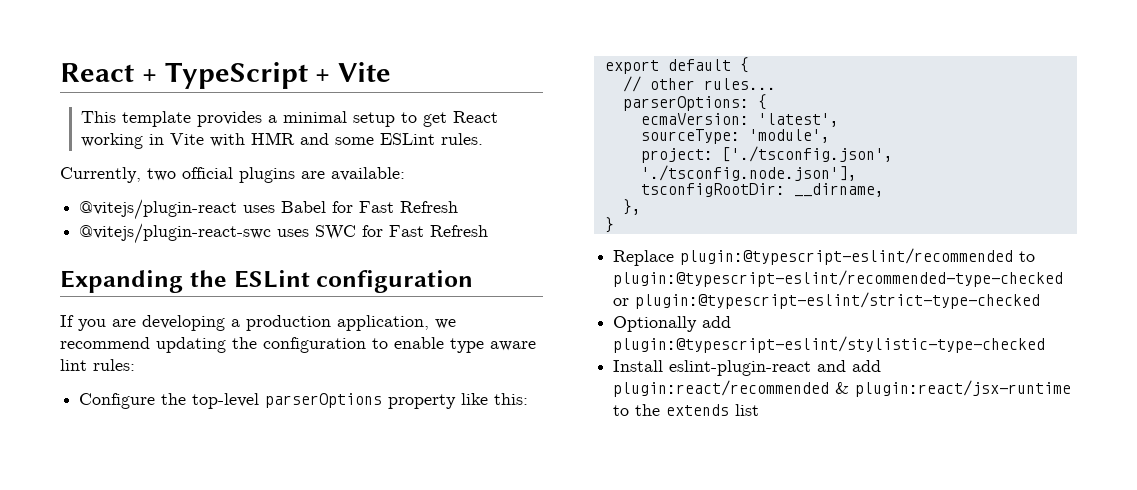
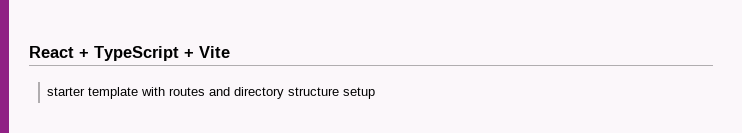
- This template provides a minimal setup to get React working in Vite with HMR and some ESLint rules.
- Currently, two official plugins are available:
- @vitejs/plugin-react uses Babel for Fast Refresh
- @vitejs/plugin-react-swc uses SWC for Fast Refresh
- Expanding the ESLint configuration
- If you are developing a production application, we recommend updating the configuration to enable type aware lint rules:
- Configure the top-level parserOptions property like this:
- export default {
- // other rules...
- parserOptions: {
- ecmaVersion: 'latest',
- sourceType: 'module',
- project: ['./tsconfig.json', './tsconfig.node.json'],
- tsconfigRootDir: __dirname,
- },
- }
- Replace plugin:@typescript-eslint/recommended to plugin:@typescript-eslint/recommended-type-checked or plugin:@typescript-eslint/strict-type-checked
- Optionally add plugin:@typescript-eslint/stylistic-type-checked
- Install eslint-plugin-react and add plugin:react/recommended & plugin:react/jsx-runtime to the extends list
+ starter template with routes and directory structure setup

